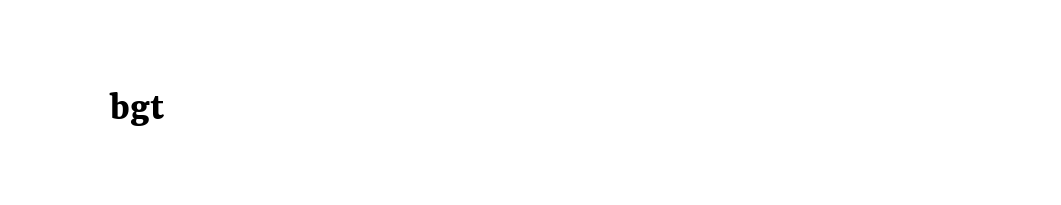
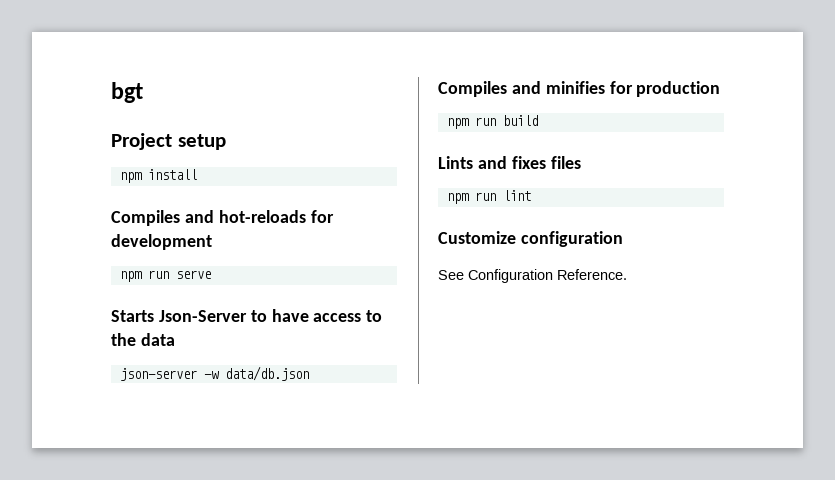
+ Project setup
+ npm install
+ Compiles and hot-reloads for development
+ npm run serve
+ Starts Json-Server to have access to the data
+ json-server -w data/db.json
+ Compiles and minifies for production
+ npm run build
+ Lints and fixes files
+ npm run lint
+ Customize configuration
+ See Configuration Reference.

